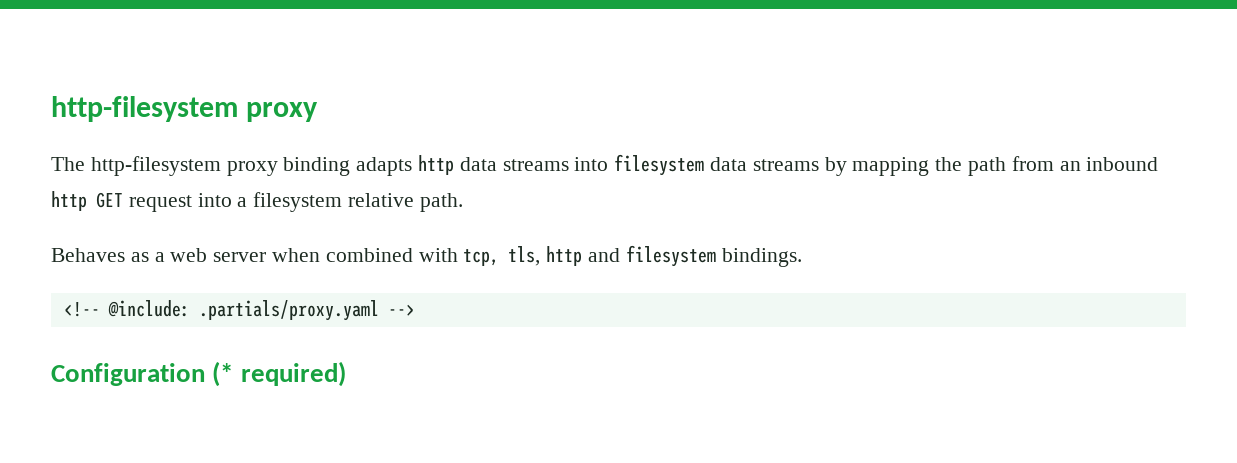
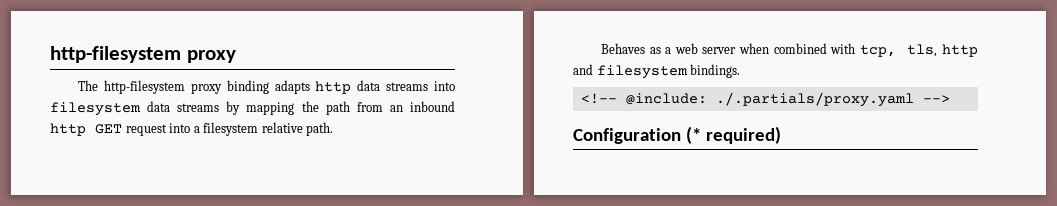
- <!-- @include: .partials/proxy.yaml -->
+ <!-- @include: ./.partials/proxy.yaml -->

